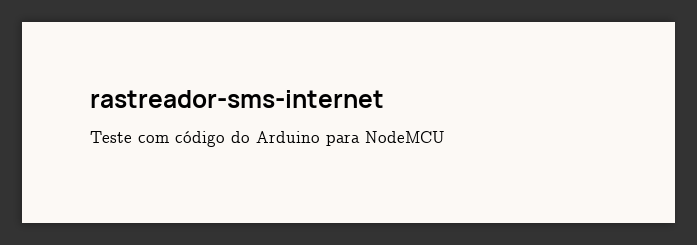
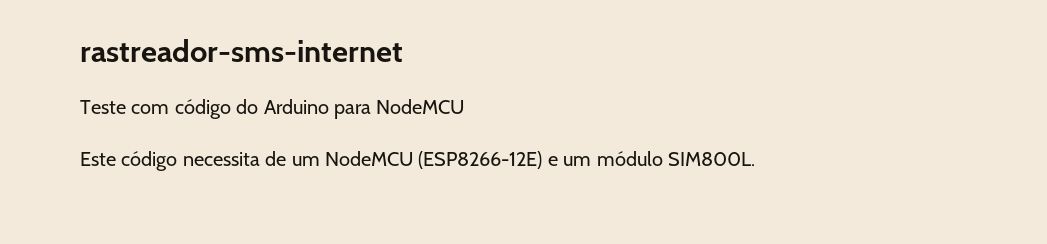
+ Este código necessita de um NodeMCU (ESP8266-12E) e um módulo SIM800L.

